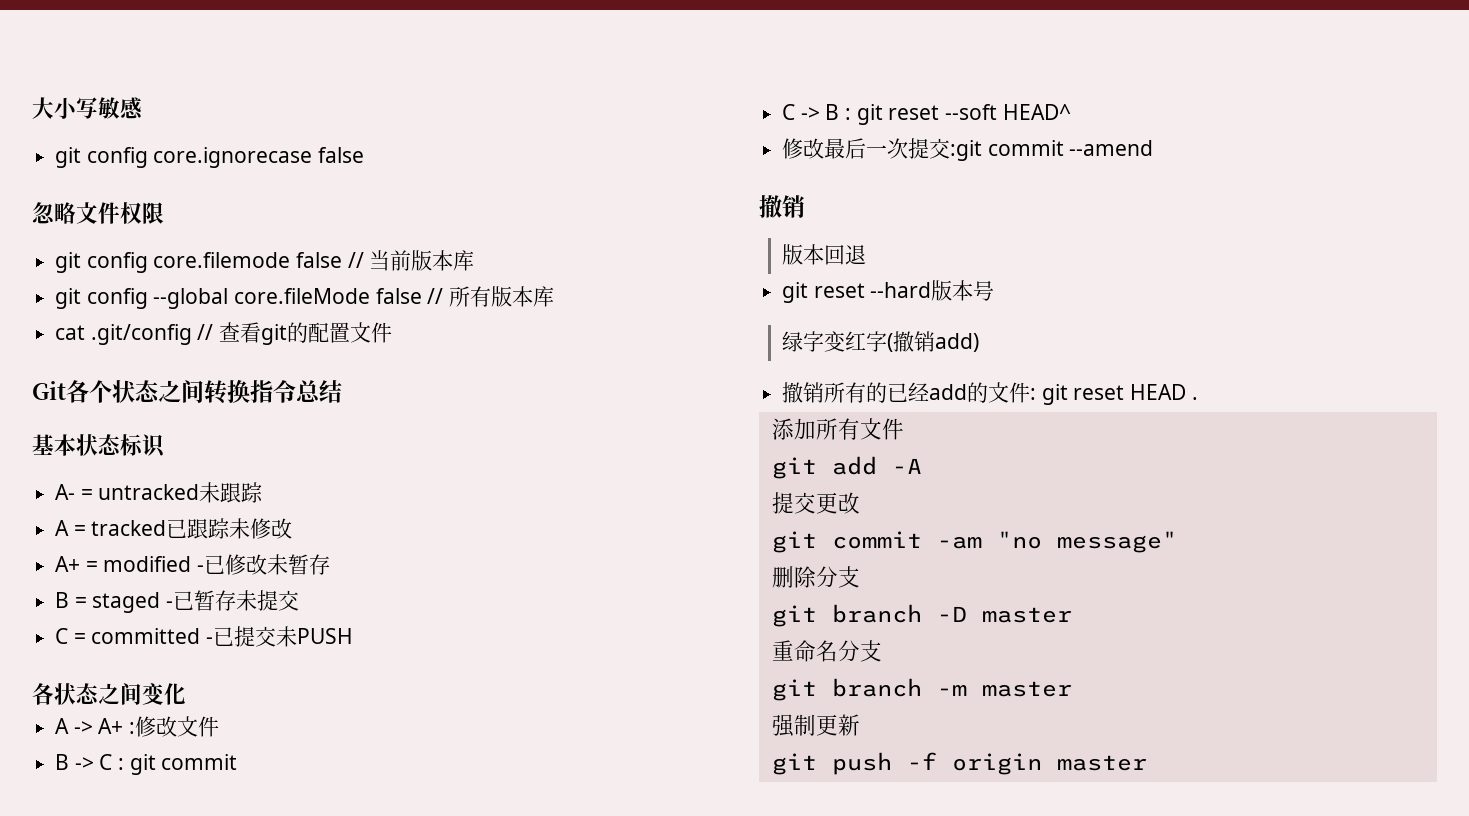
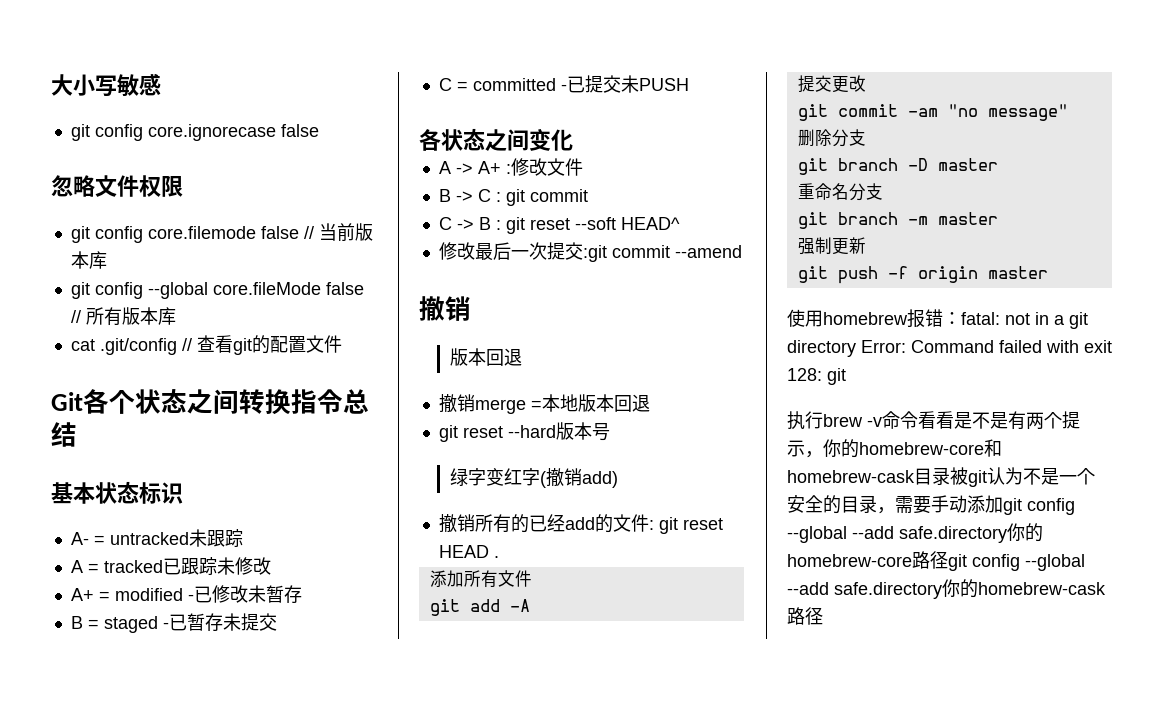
+ 撤销merge =本地版本回退
+ 使用homebrew报错：fatal: not in a git directory Error: Command failed with exit 128: git
+ 执行brew -v命令看看是不是有两个提示，你的homebrew-core和homebrew-cask目录被git认为不是一个安全的目录，需要手动添加git config --global --add safe.directory你的homebrew-core路径git config --global --add safe.directory你的homebrew-cask路径

